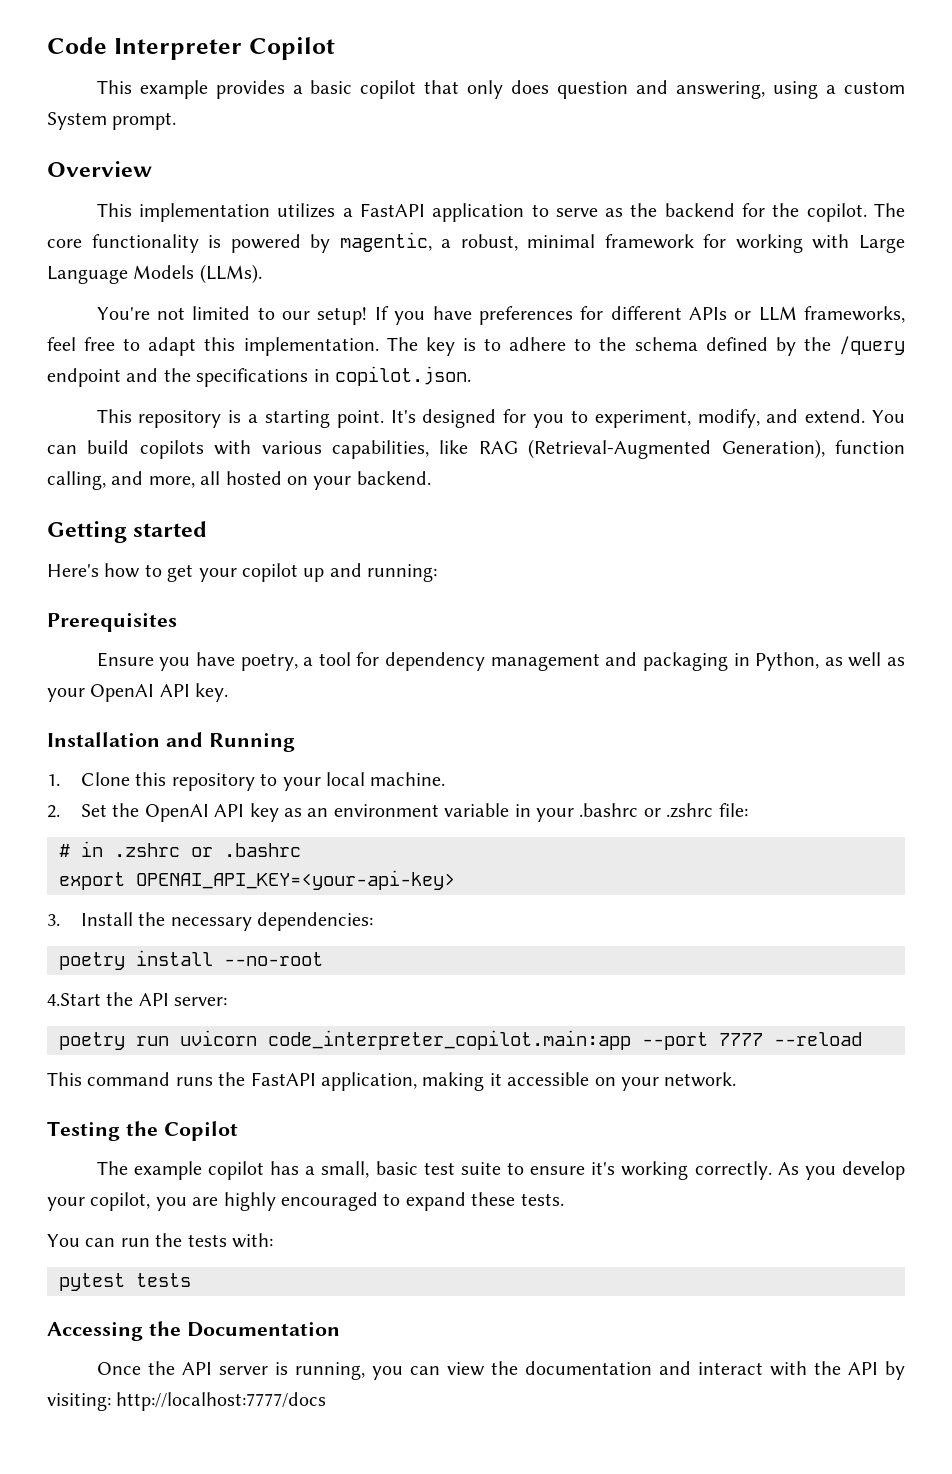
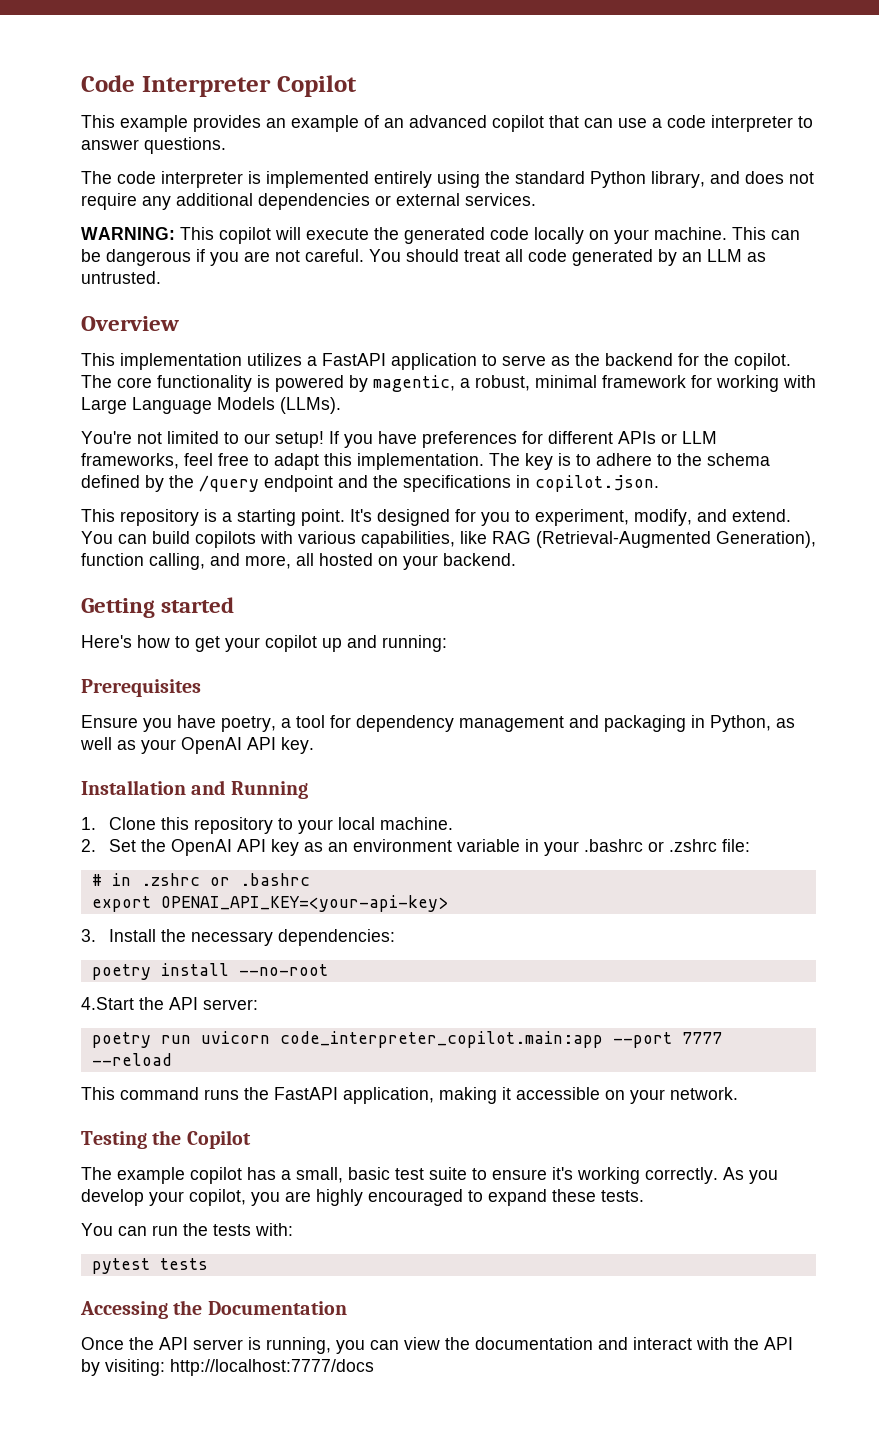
- This example provides a basic copilot that only does question and answering, using a custom System prompt.
+ This example provides an example of an advanced copilot that can use a code interpreter to answer questions.
+ The code interpreter is implemented entirely using the standard Python library, and does not require any additional dependencies or external services.
+ WARNING: This copilot will execute the generated code locally on your machine. This can be dangerous if you are not careful. You should treat all code generated by an LLM as untrusted.

